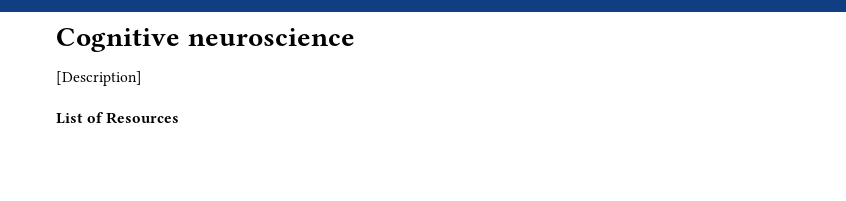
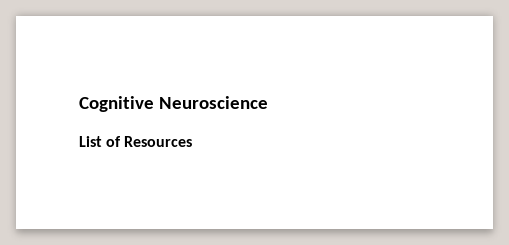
- Cognitive neuroscience
- [Description]
+ Cognitive Neuroscience

